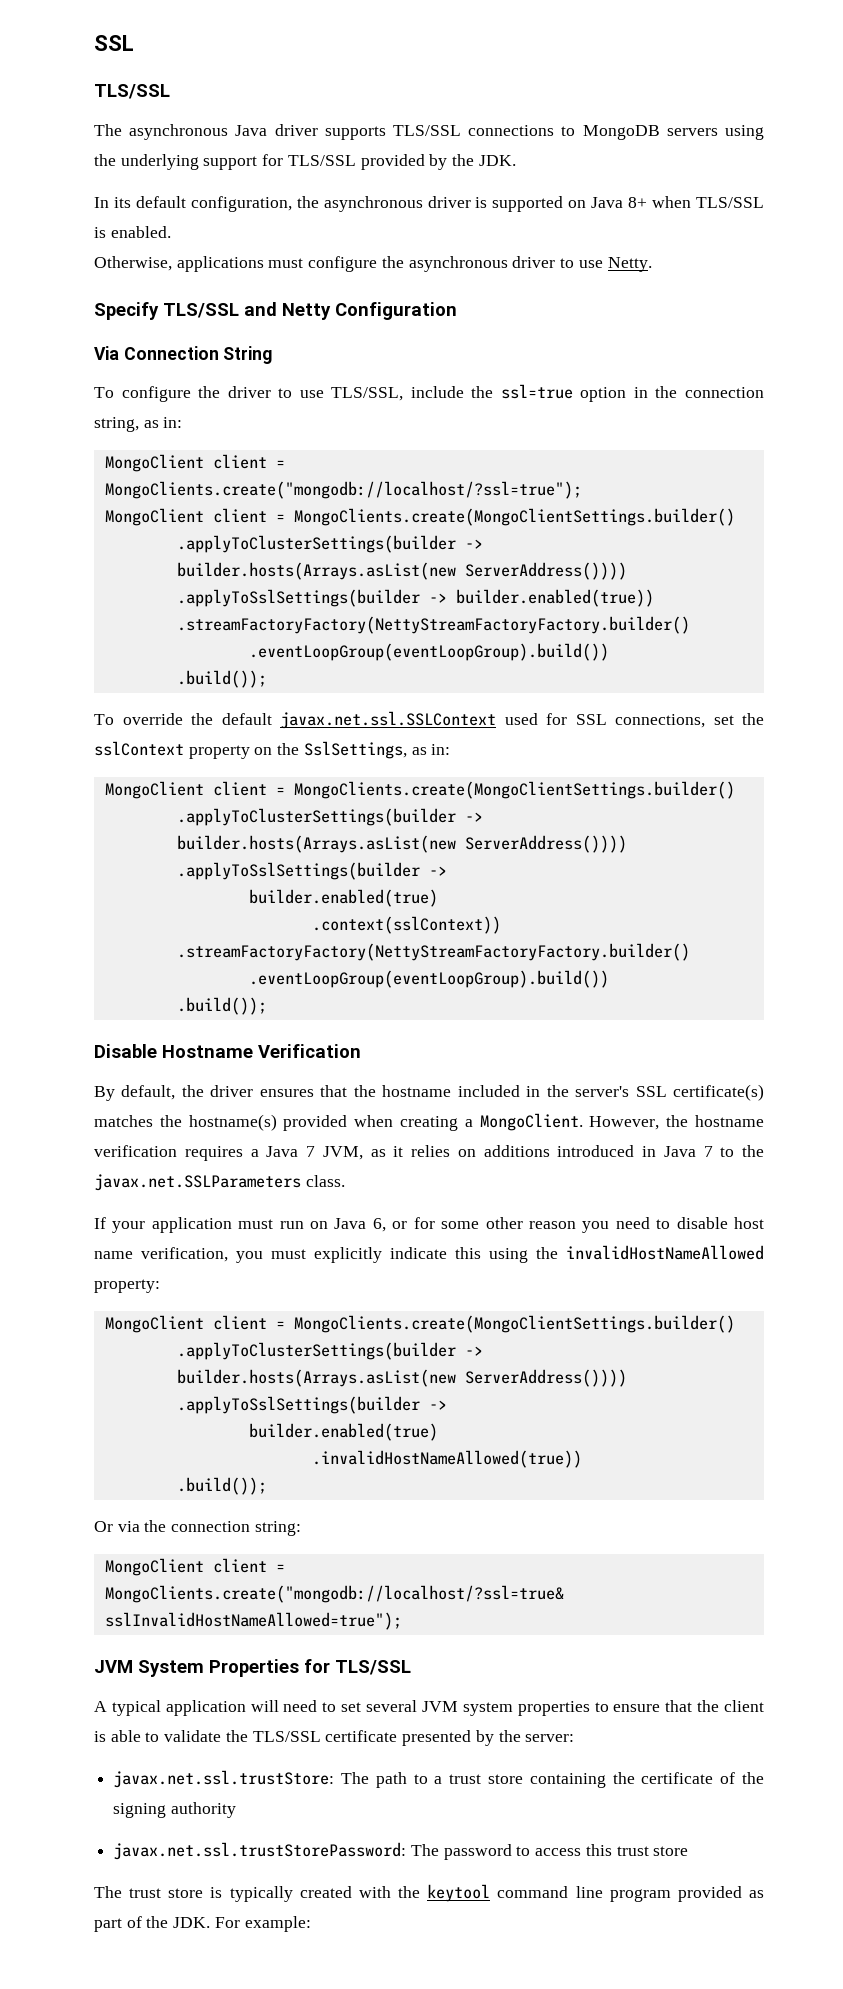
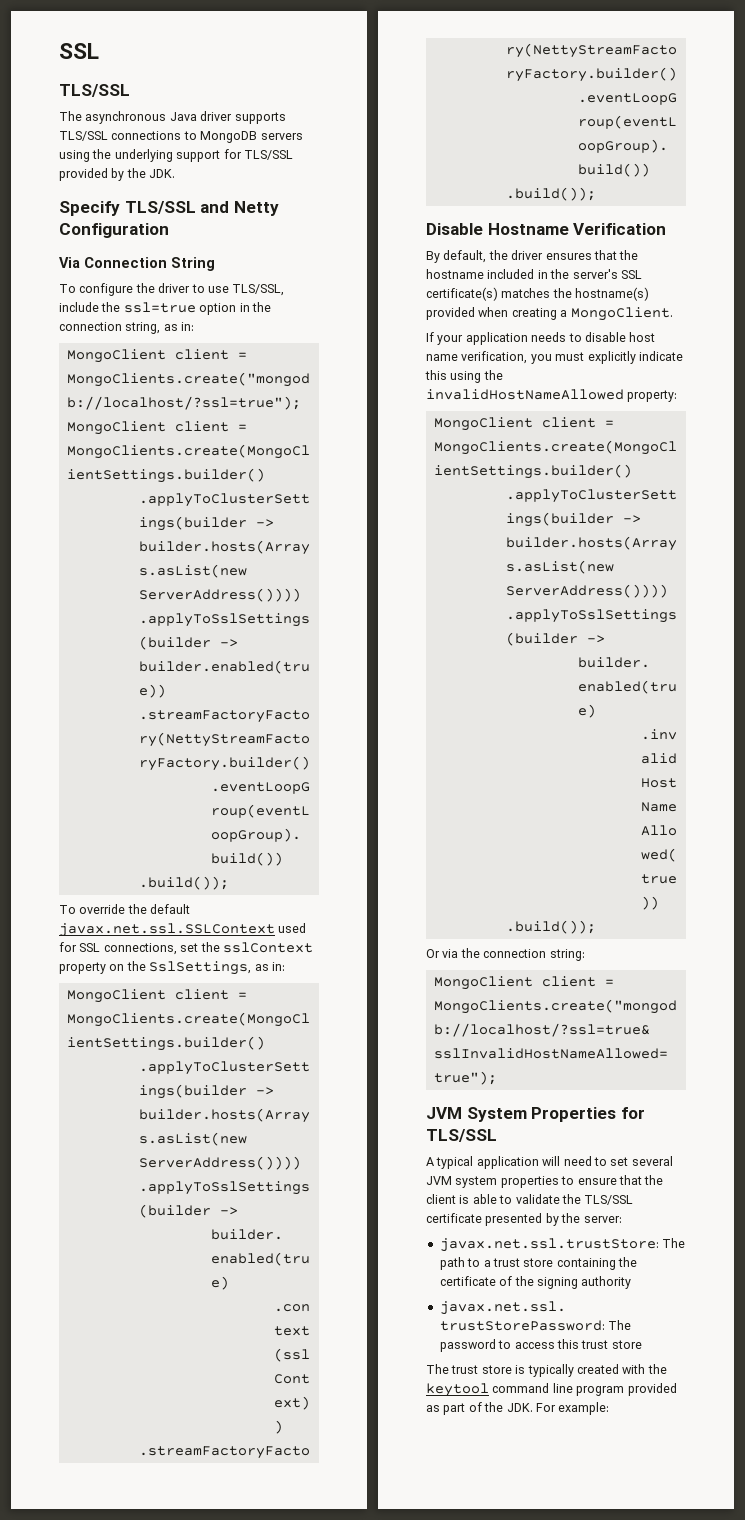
- In its default configuration, the asynchronous driver is supported on Java 8+ when TLS/SSL is enabled.
- Otherwise, applications must configure the asynchronous driver to use Netty.
- By default, the driver ensures that the hostname included in the server's SSL certificate(s) matches the hostname(s) provided when creating a MongoClient. However, the hostname verification requires a Java 7 JVM, as it relies on additions introduced in Java 7 to the javax.net.SSLParameters class.
- If your application must run on Java 6, or for some other reason you need to disable host name verification, you must explicitly indicate this using the invalidHostNameAllowed property:
+ By default, the driver ensures that the hostname included in the server's SSL certificate(s) matches the hostname(s) provided when creating a MongoClient.
+ If your application needs to disable host name verification, you must explicitly indicate this using the invalidHostNameAllowed property:

